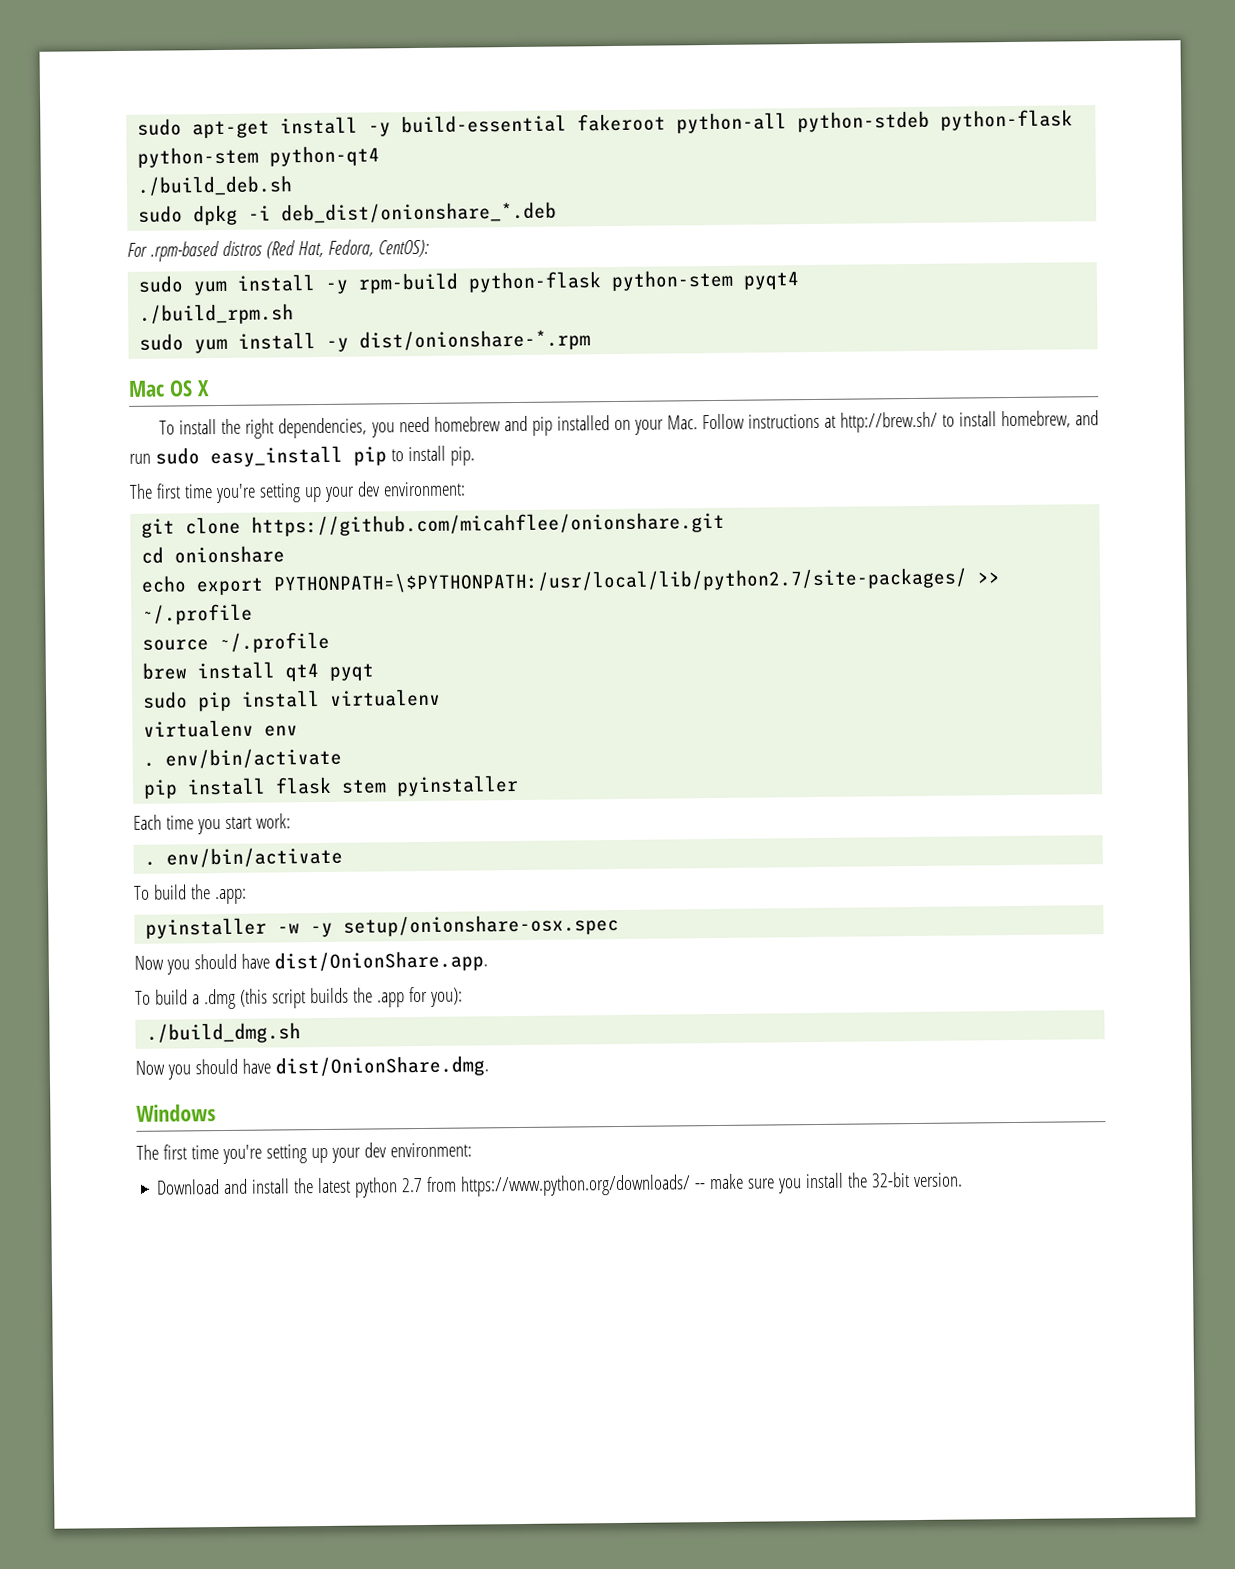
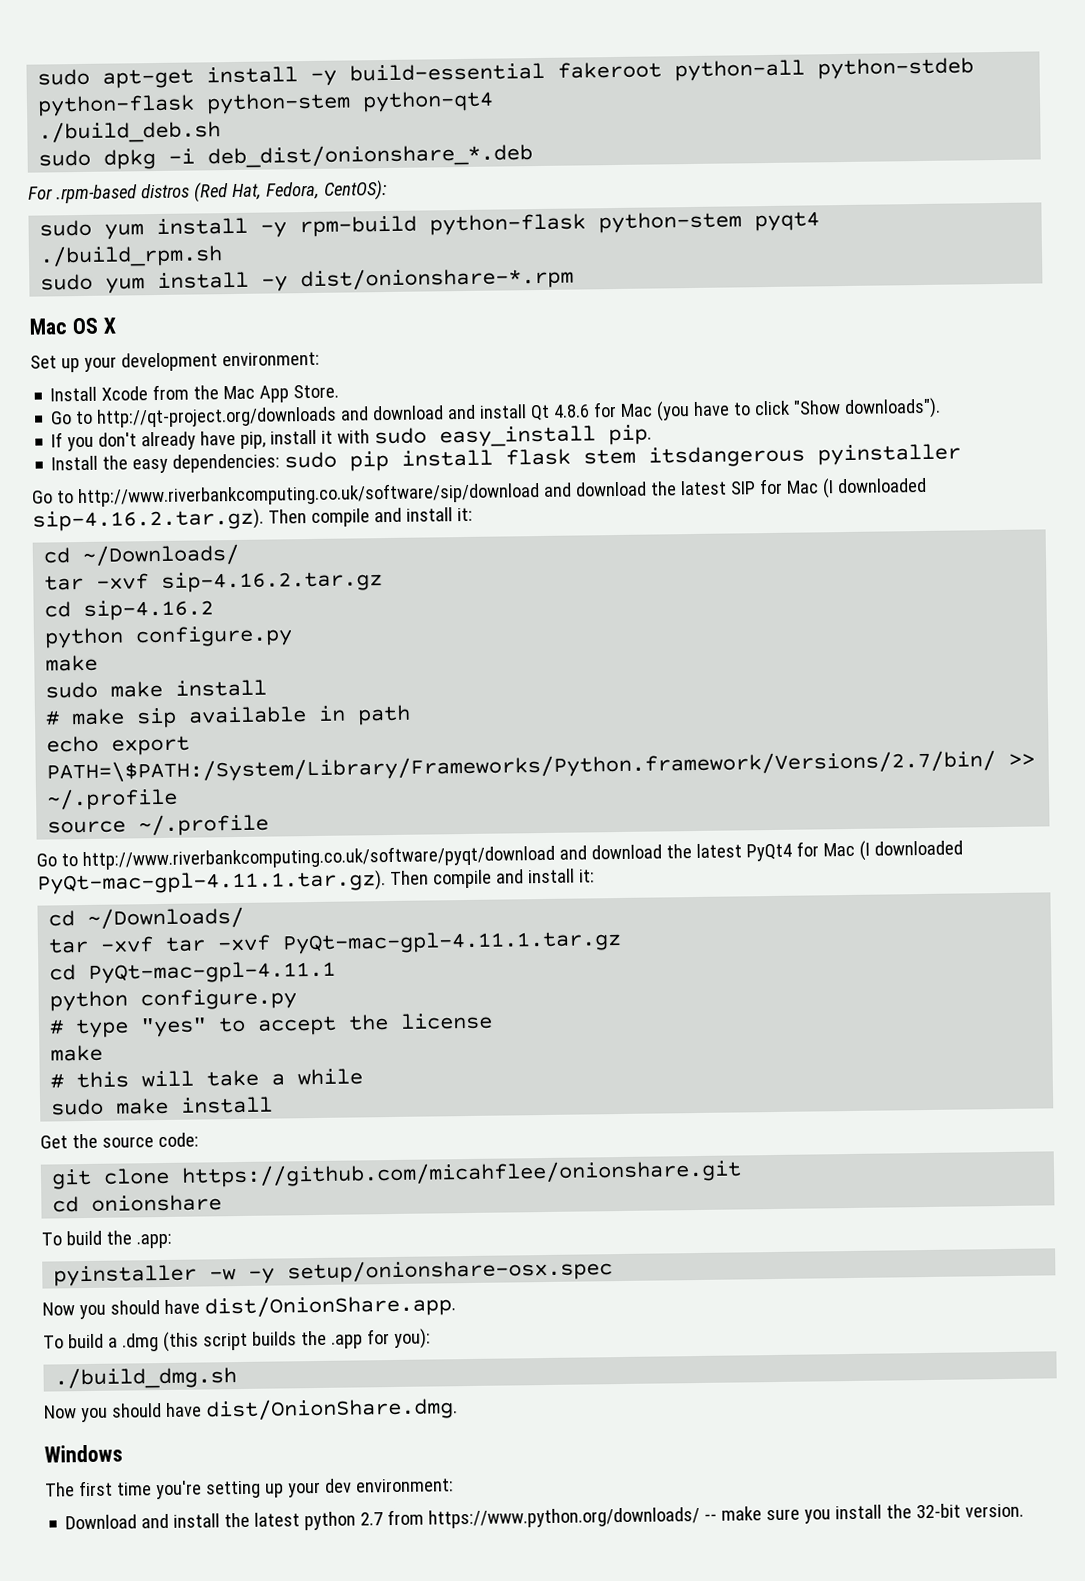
- To install the right dependencies, you need homebrew and pip installed on your Mac. Follow instructions at http://brew.sh/ to install homebrew, and run sudo easy_install pip to install pip.
- The first time you're setting up your dev environment:
+ Set up your development environment:
+ Install Xcode from the Mac App Store.
+ Go to http://qt-project.org/downloads and download and install Qt 4.8.6 for Mac (you have to click "Show downloads").
+ If you don't already have pip, install it with sudo easy_install pip.
+ Install the easy dependencies: sudo pip install flask stem itsdangerous pyinstaller
+ Go to http://www.riverbankcomputing.co.uk/software/sip/download and download the latest SIP for Mac (I downloaded sip-4.16.2.tar.gz). Then compile and install it:
+ cd ~/Downloads/
+ tar -xvf sip-4.16.2.tar.gz
+ cd sip-4.16.2
+ python configure.py
+ make
+ sudo make install
+ # make sip available in path
+ echo export PATH=\$PATH:/System/Library/Frameworks/Python.framework/Versions/2.7/bin/ >> ~/.profile
+ source ~/.profile
+ Go to http://www.riverbankcomputing.co.uk/software/pyqt/download and download the latest PyQt4 for Mac (I downloaded PyQt-mac-gpl-4.11.1.tar.gz). Then compile and install it:
+ cd ~/Downloads/
+ tar -xvf tar -xvf PyQt-mac-gpl-4.11.1.tar.gz
+ cd PyQt-mac-gpl-4.11.1
+ python configure.py
+ # type "yes" to accept the license
+ make
+ # this will take a while
+ sudo make install
+ Get the source code:
- echo export PYTHONPATH=\$PYTHONPATH:/usr/local/lib/python2.7/site-packages/ >> ~/.profile
- source ~/.profile
- brew install qt4 pyqt
- sudo pip install virtualenv
- virtualenv env
- . env/bin/activate
- pip install flask stem pyinstaller
- Each time you start work:
- . env/bin/activate

